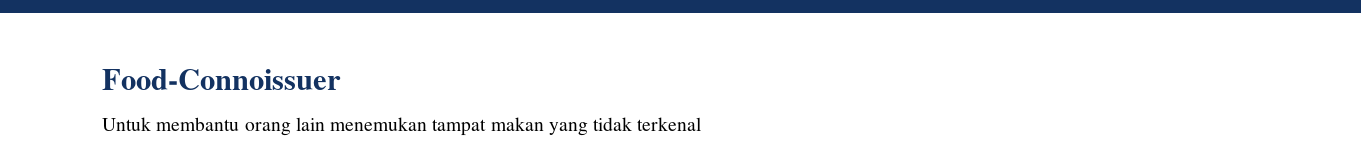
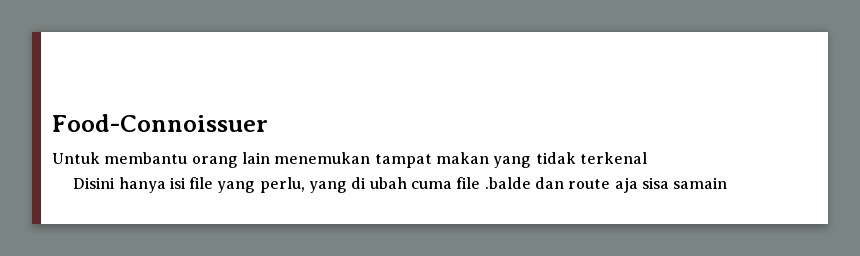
+ Disini hanya isi file yang perlu, yang di ubah cuma file .balde dan route aja sisa samain

